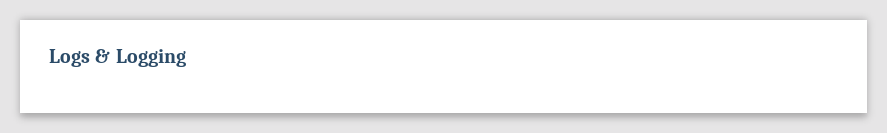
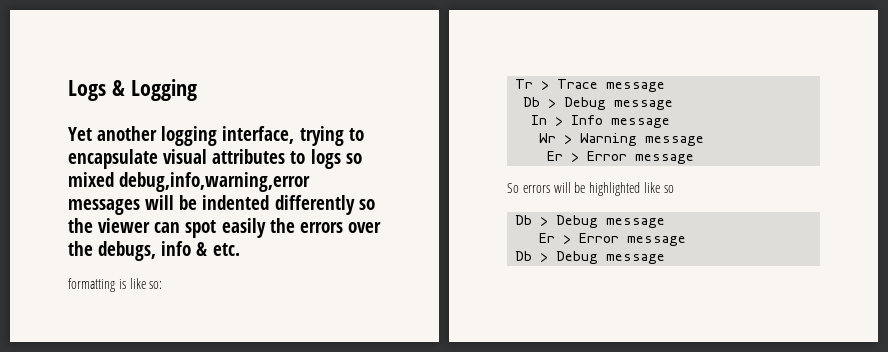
+ Yet another logging interface, trying to encapsulate visual attributes to logs so mixed debug,info,warning,error messages will be indented differently so the viewer can spot easily the errors over the debugs, info & etc.
+ formatting is like so:
+ Tr > Trace message
+ Db > Debug message
+ In > Info message
+ Wr > Warning message
+ Er > Error message
+ So errors will be highlighted like so
+ Db > Debug message
+ Er > Error message
+ Db > Debug message

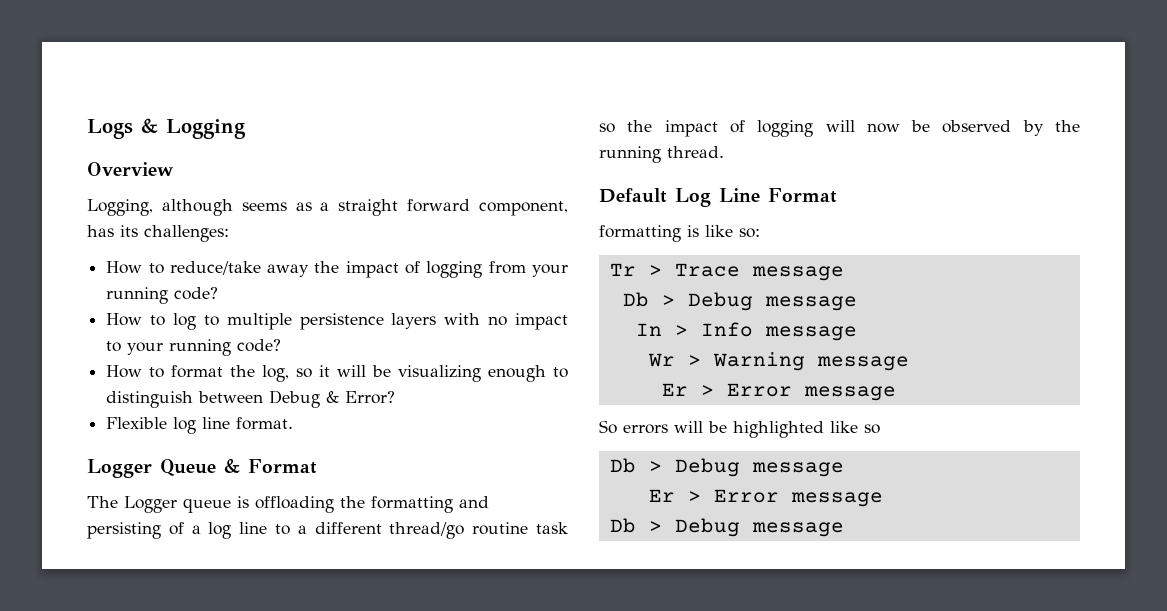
- Yet another logging interface, trying to encapsulate visual attributes to logs so mixed debug,info,warning,error messages will be indented differently so the viewer can spot easily the errors over the debugs, info & etc.
+ Overview
+ Logging, although seems as a straight forward component, has its challenges:
+ How to reduce/take away the impact of logging from your running code?
+ How to log to multiple persistence layers with no impact to your running code?
+ How to format the log, so it will be visualizing enough to distinguish between Debug & Error?
+ Flexible log line format.
+ Logger Queue & Format
+ The Logger queue is offloading the formatting and persisting of a log line to a different thread/go routine task so the impact of logging will now be observed by the running thread.
+ Default Log Line Format

